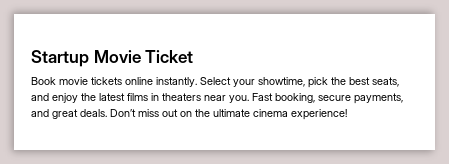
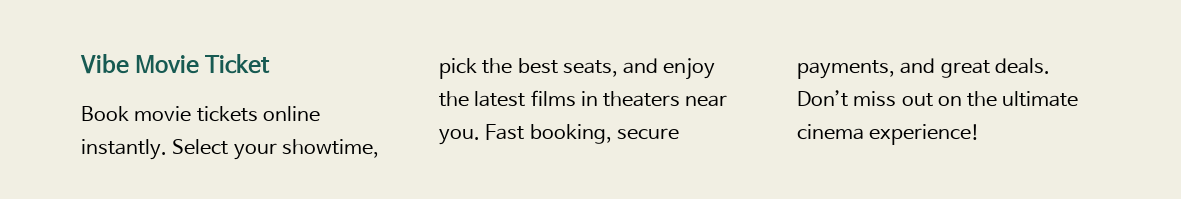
- Startup Movie Ticket
+ Vibe Movie Ticket

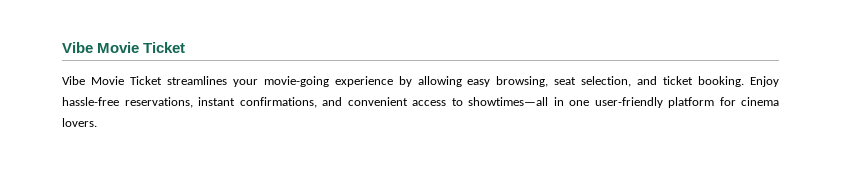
- Book movie tickets online instantly. Select your showtime, pick the best seats, and enjoy the latest films in theaters near you. Fast booking, secure payments, and great deals. Don’t miss out on the ultimate cinema experience!
+ Vibe Movie Ticket streamlines your movie-going experience by allowing easy browsing, seat selection, and ticket booking. Enjoy hassle-free reservations, instant confirmations, and convenient access to showtimes—all in one user-friendly platform for cinema lovers.

